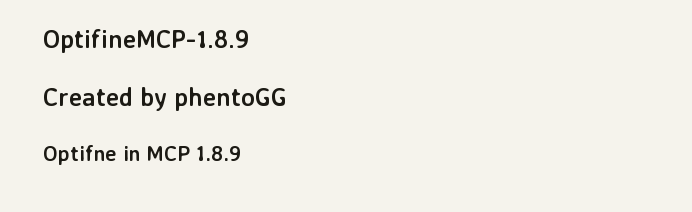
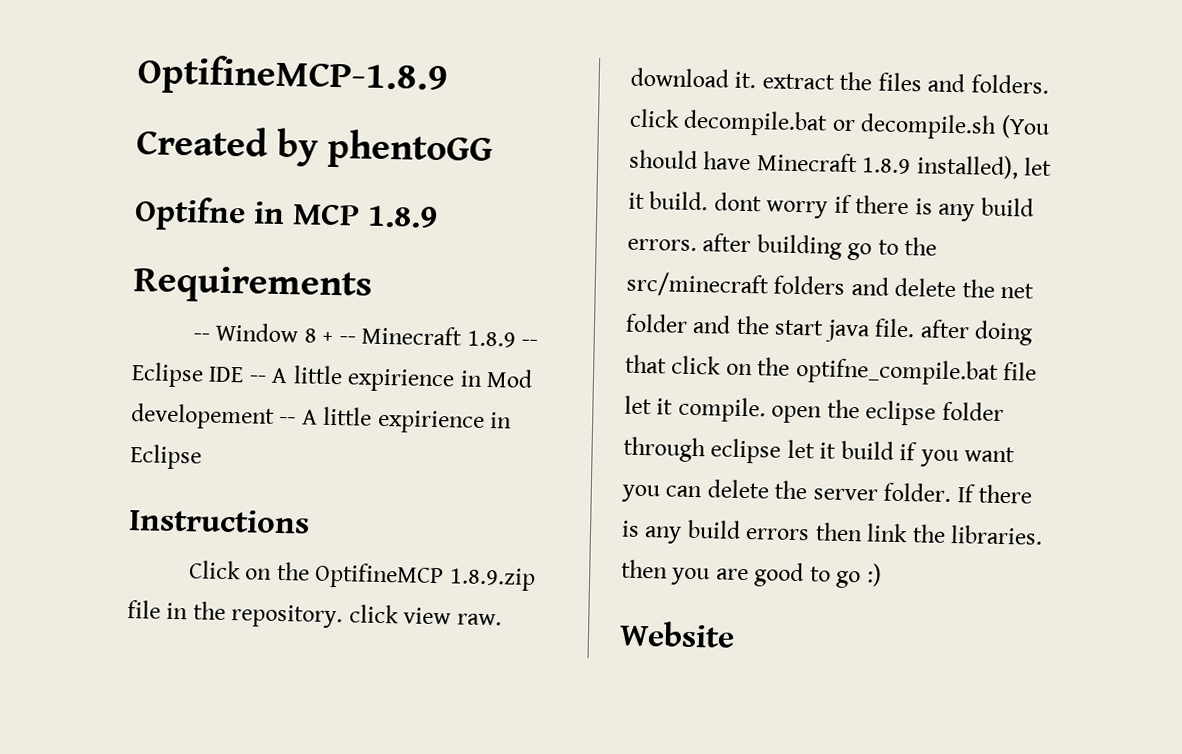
+ Requirements
+ -- Window 8 + -- Minecraft 1.8.9 -- Eclipse IDE -- A little expirience in Mod developement -- A little expirience in Eclipse
+ Instructions
+ Click on the OptifineMCP 1.8.9.zip file in the repository. click view raw. download it. extract the files and folders. click decompile.bat or decompile.sh (You should have Minecraft 1.8.9 installed), let it build. dont worry if there is any build errors. after building go to the src/minecraft folders and delete the net folder and the start java file. after doing that click on the optifne_compile.bat file let it compile. open the eclipse folder through eclipse let it build if you want you can delete the server folder. If there is any build errors then link the libraries. then you are good to go :)
+ Website

